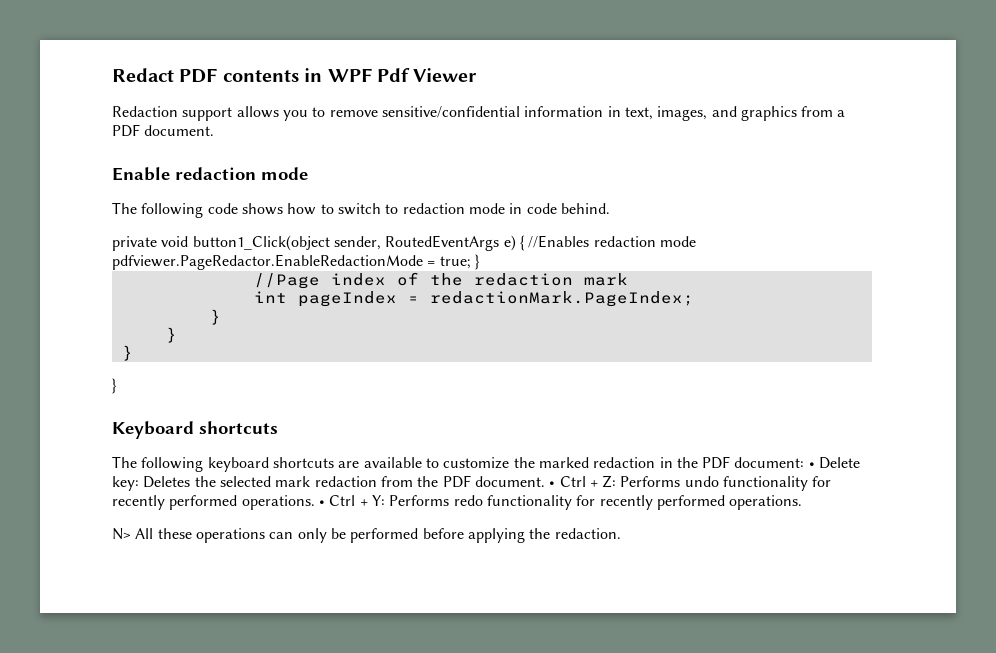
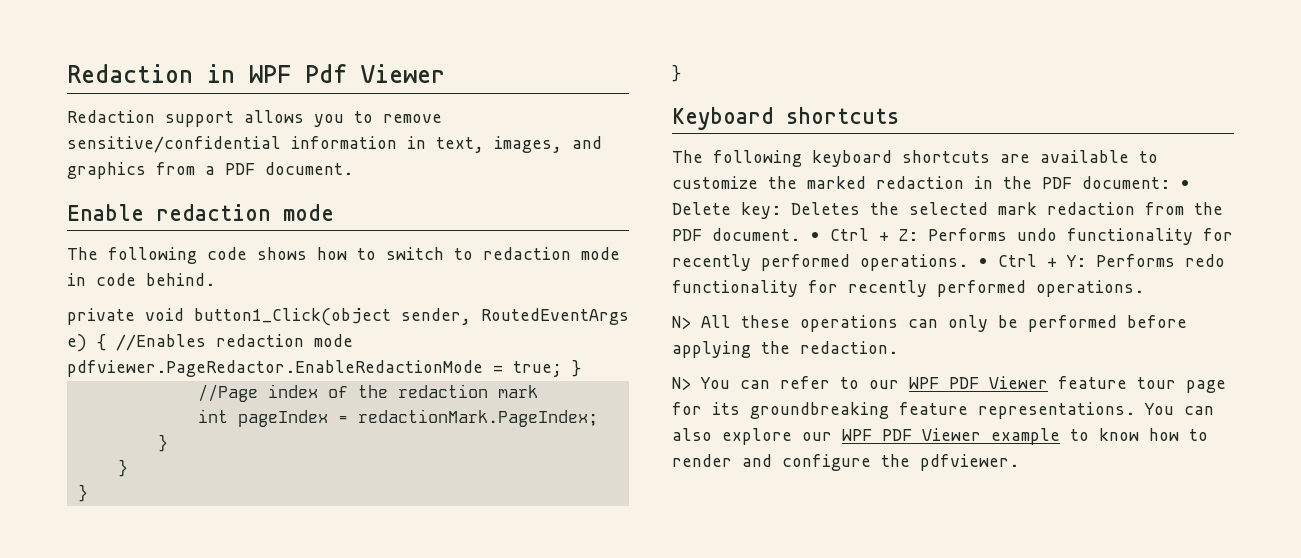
- Redact PDF contents in WPF Pdf Viewer
+ Redaction in WPF Pdf Viewer
+ N> You can refer to our WPF PDF Viewer feature tour page for its groundbreaking feature representations. You can also explore our WPF PDF Viewer example to know how to render and configure the pdfviewer.

